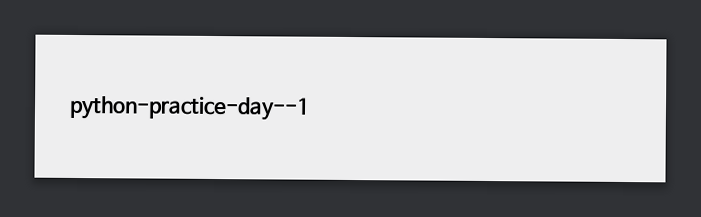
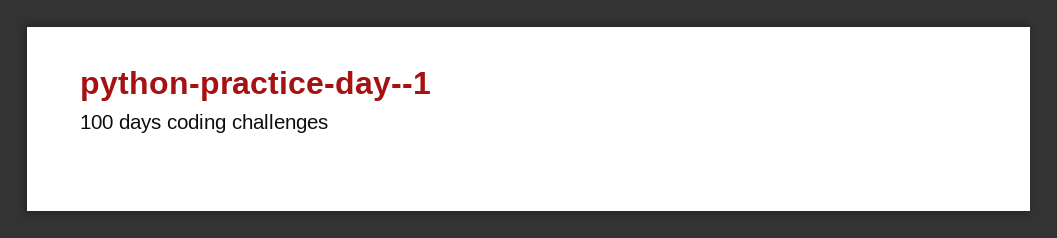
+ 100 days coding challenges

